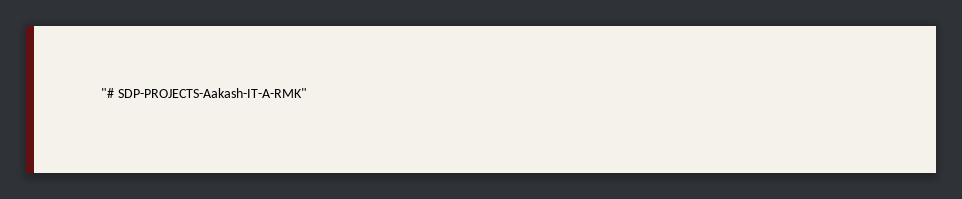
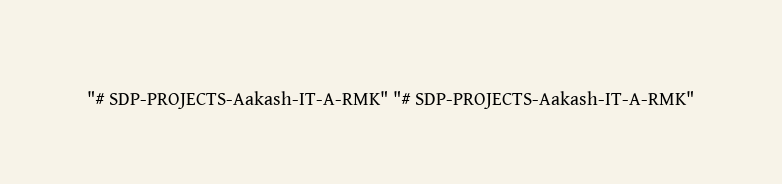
- "# SDP-PROJECTS-Aakash-IT-A-RMK"
+ "# SDP-PROJECTS-Aakash-IT-A-RMK" "# SDP-PROJECTS-Aakash-IT-A-RMK"

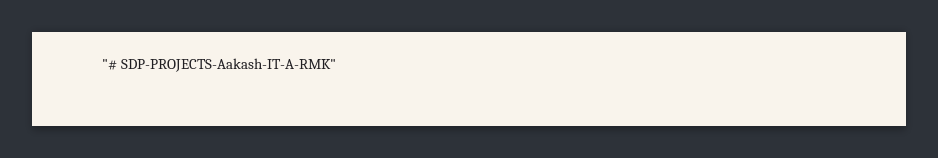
- "# SDP-PROJECTS-Aakash-IT-A-RMK" "# SDP-PROJECTS-Aakash-IT-A-RMK"
+ "# SDP-PROJECTS-Aakash-IT-A-RMK"

